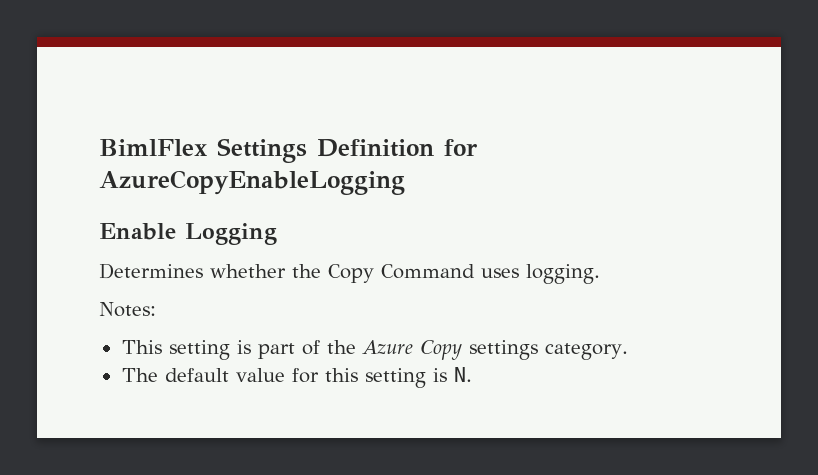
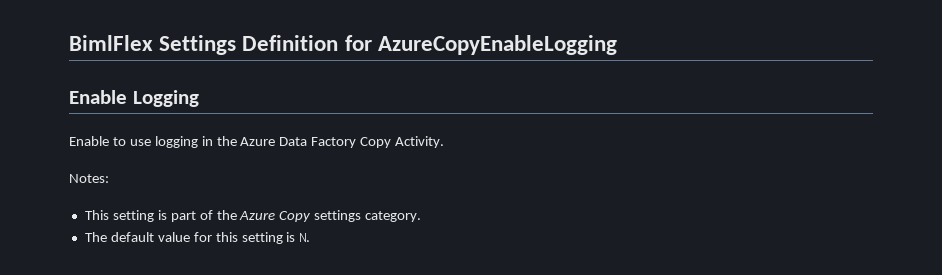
- Determines whether the Copy Command uses logging.
+ Enable to use logging in the Azure Data Factory Copy Activity.

